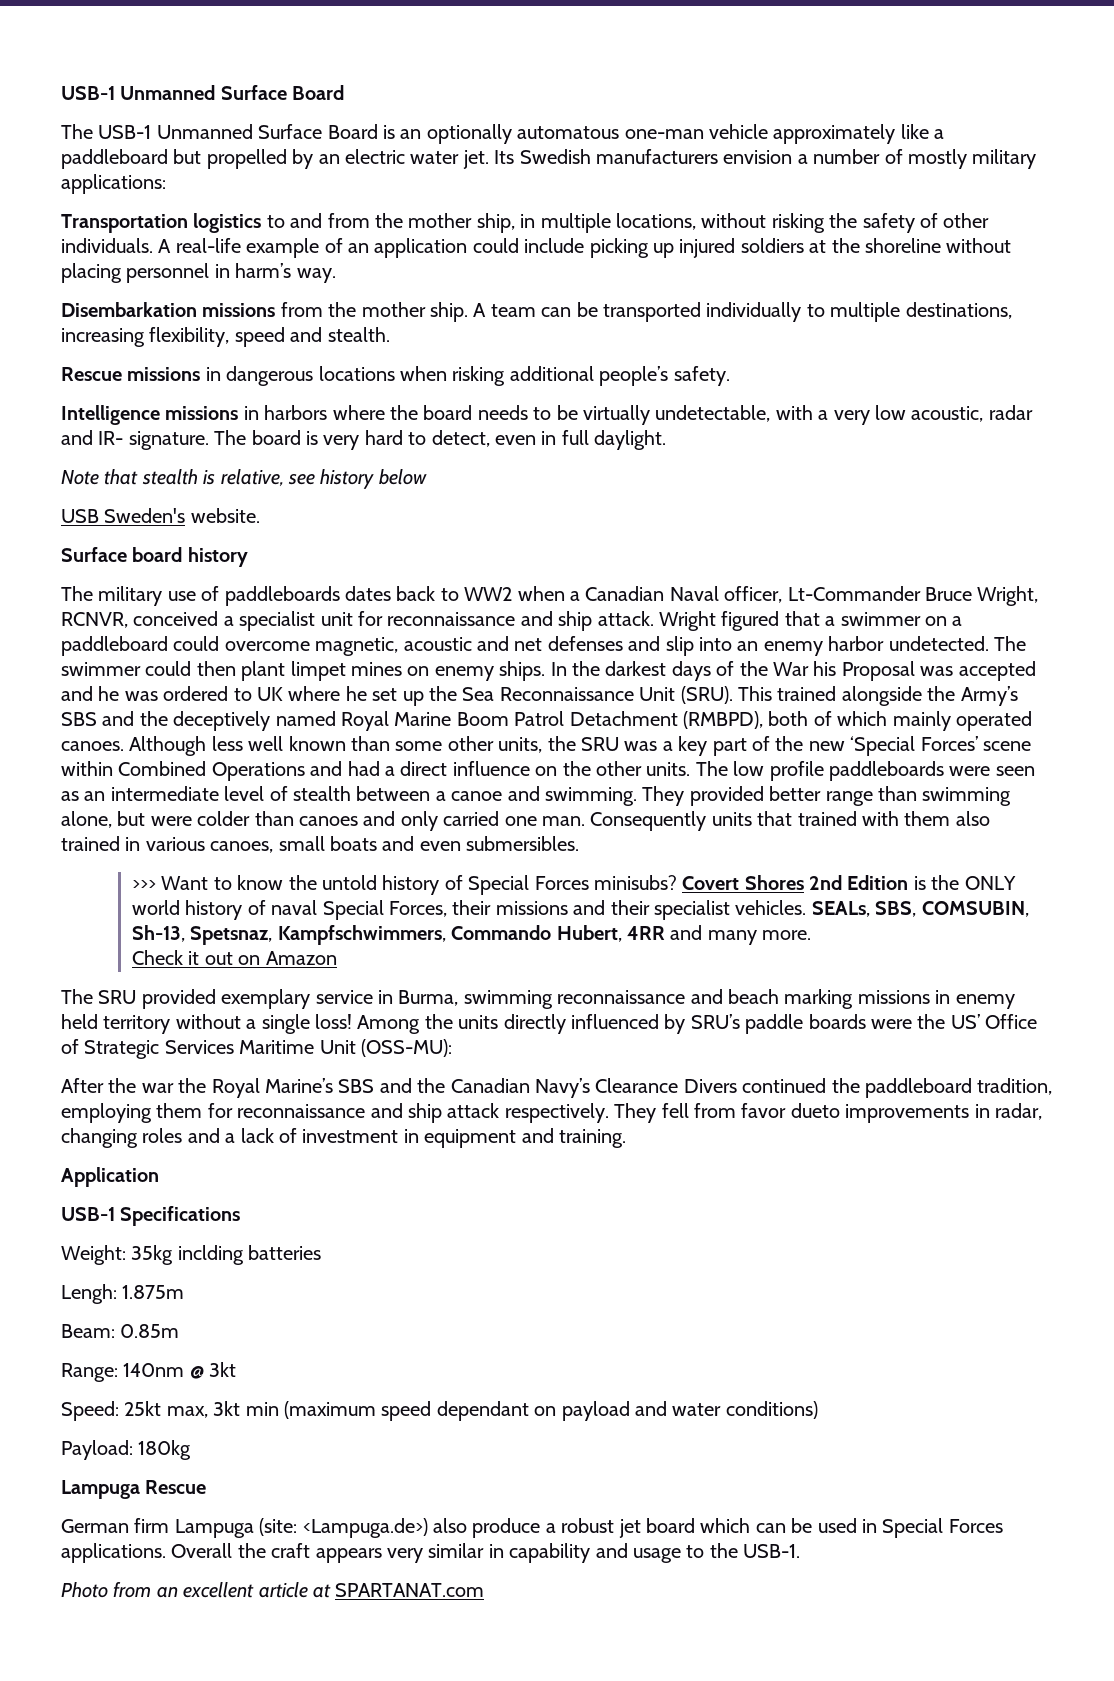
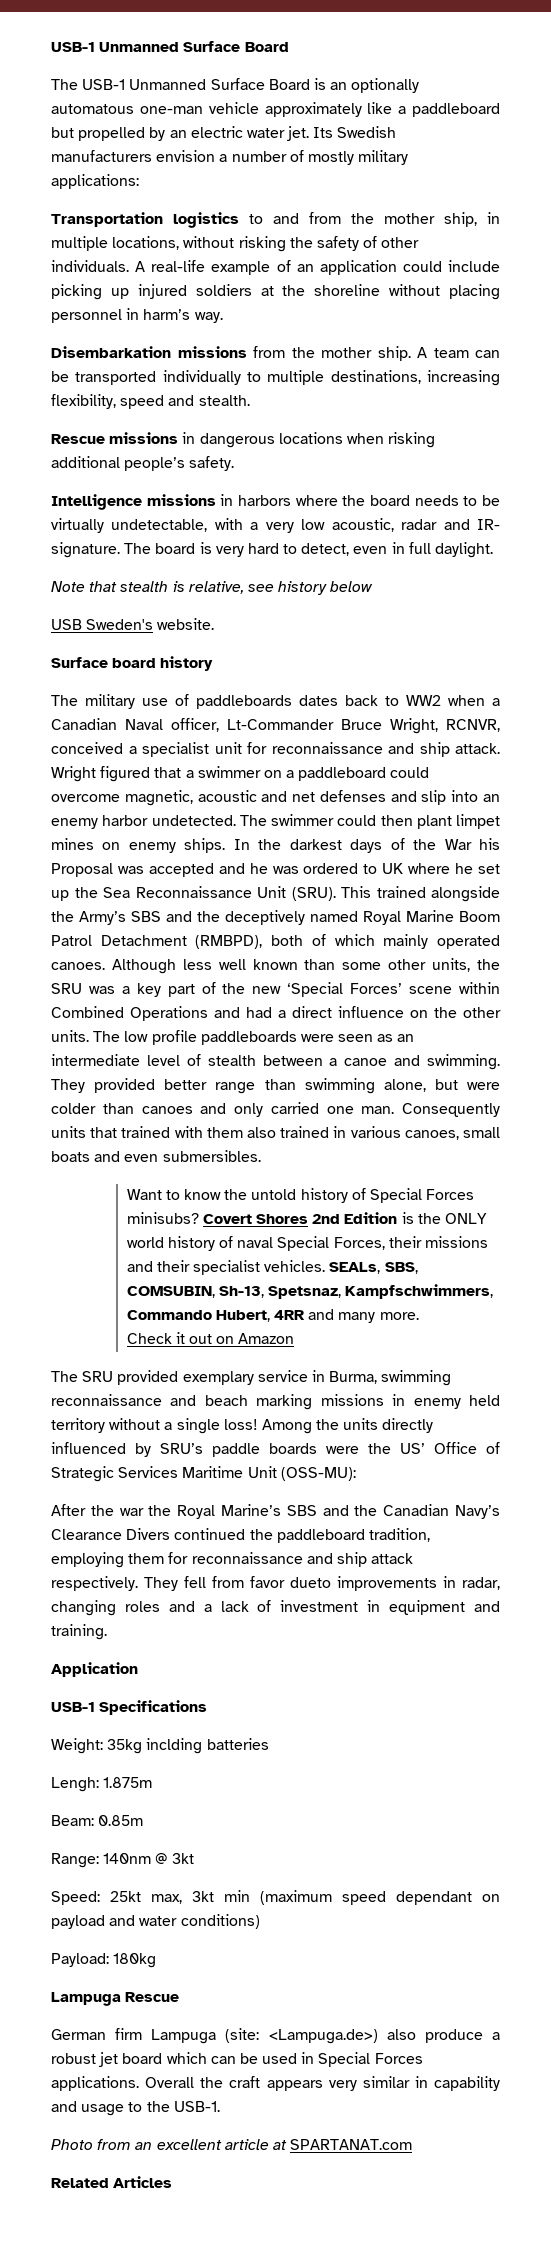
- >>> Want to know the untold history of Special Forces minisubs?
+ Want to know the untold history of Special Forces minisubs?
+ Related Articles

